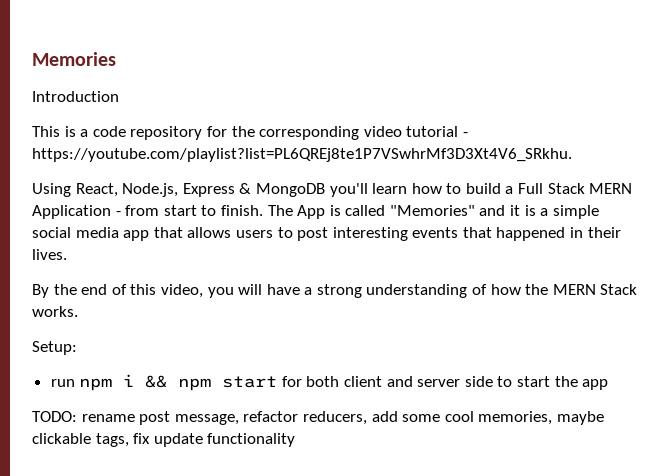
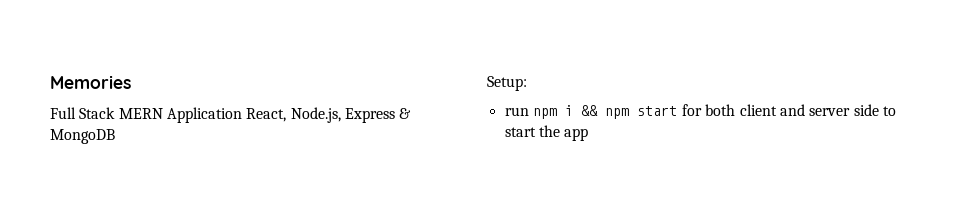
- Introduction
- This is a code repository for the corresponding video tutorial - https://youtube.com/playlist?list=PL6QREj8te1P7VSwhrMf3D3Xt4V6_SRkhu.
- Using React, Node.js, Express & MongoDB you'll learn how to build a Full Stack MERN Application - from start to finish. The App is called "Memories" and it is a simple social media app that allows users to post interesting events that happened in their lives.
- By the end of this video, you will have a strong understanding of how the MERN Stack works.
+ Full Stack MERN Application React, Node.js, Express & MongoDB
- TODO: rename post message, refactor reducers, add some cool memories, maybe clickable tags, fix update functionality

